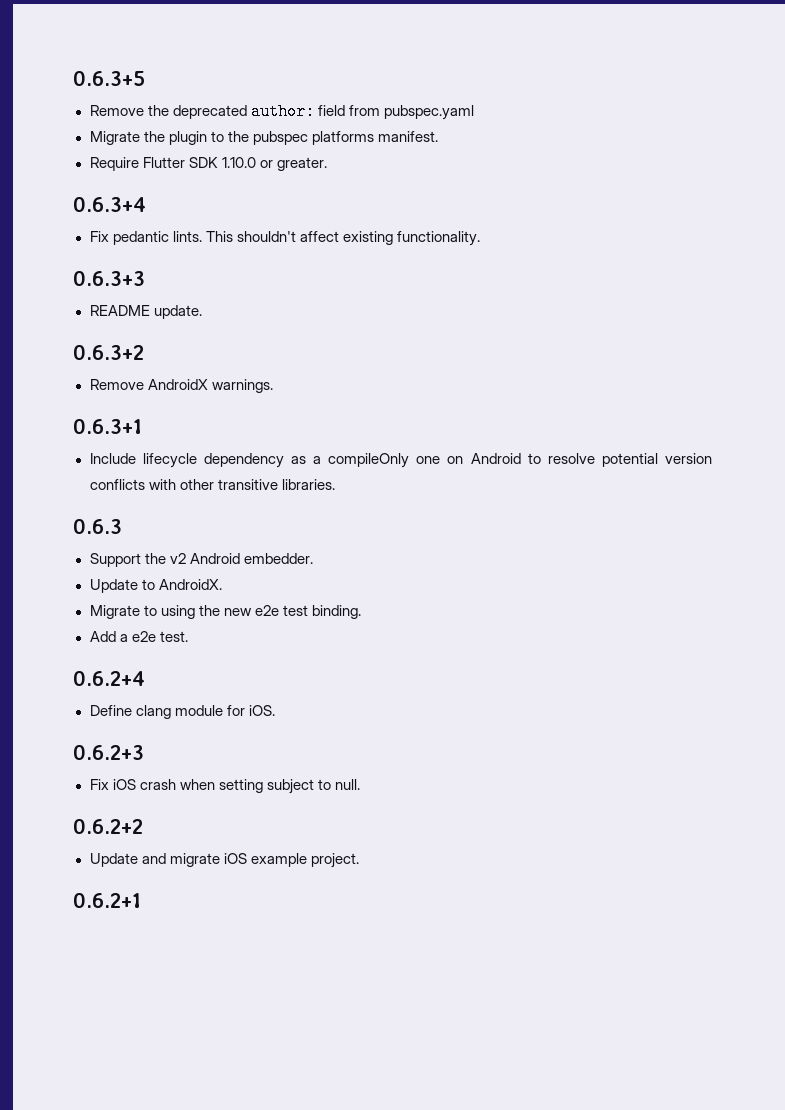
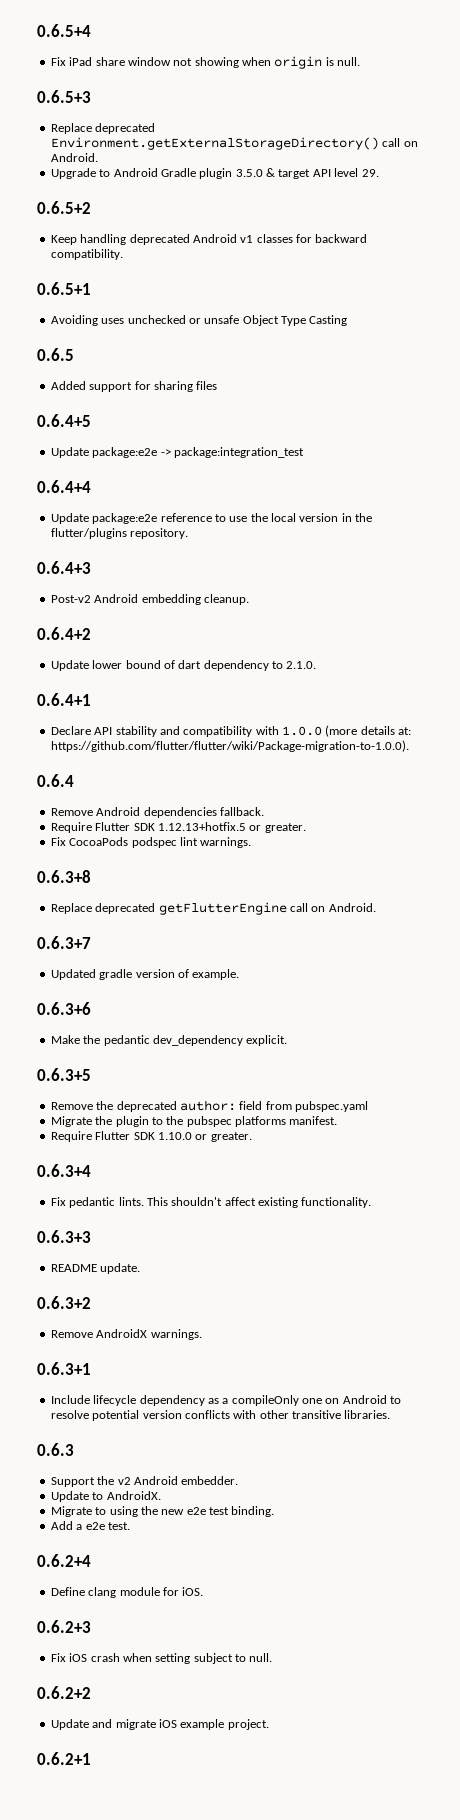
+ 0.6.5+4
+ Fix iPad share window not showing when origin is null.
+ 0.6.5+3
+ Replace deprecated Environment.getExternalStorageDirectory() call on Android.
+ Upgrade to Android Gradle plugin 3.5.0 & target API level 29.
+ 0.6.5+2
+ Keep handling deprecated Android v1 classes for backward compatibility.
+ 0.6.5+1
+ Avoiding uses unchecked or unsafe Object Type Casting
+ 0.6.5
+ Added support for sharing files
+ 0.6.4+5
+ Update package:e2e -> package:integration_test
+ 0.6.4+4
+ Update package:e2e reference to use the local version in the flutter/plugins repository.
+ 0.6.4+3
+ Post-v2 Android embedding cleanup.
+ 0.6.4+2
+ Update lower bound of dart dependency to 2.1.0.
+ 0.6.4+1
+ Declare API stability and compatibility with 1.0.0 (more details at: https://github.com/flutter/flutter/wiki/Package-migration-to-1.0.0).
+ 0.6.4
+ Remove Android dependencies fallback.
+ Require Flutter SDK 1.12.13+hotfix.5 or greater.
+ Fix CocoaPods podspec lint warnings.
+ 0.6.3+8
+ Replace deprecated getFlutterEngine call on Android.
+ 0.6.3+7
+ Updated gradle version of example.
+ 0.6.3+6
+ Make the pedantic dev_dependency explicit.

